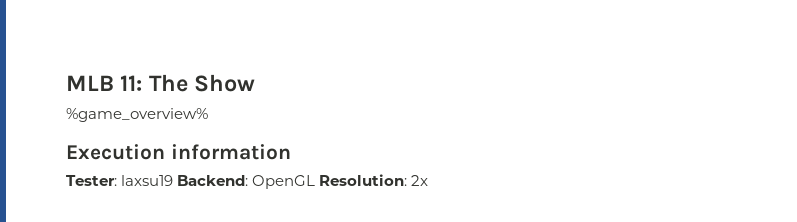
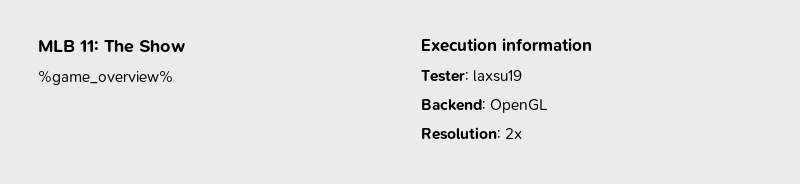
- Tester: laxsu19 Backend: OpenGL Resolution: 2x
+ Tester: laxsu19
+ Backend: OpenGL
+ Resolution: 2x

